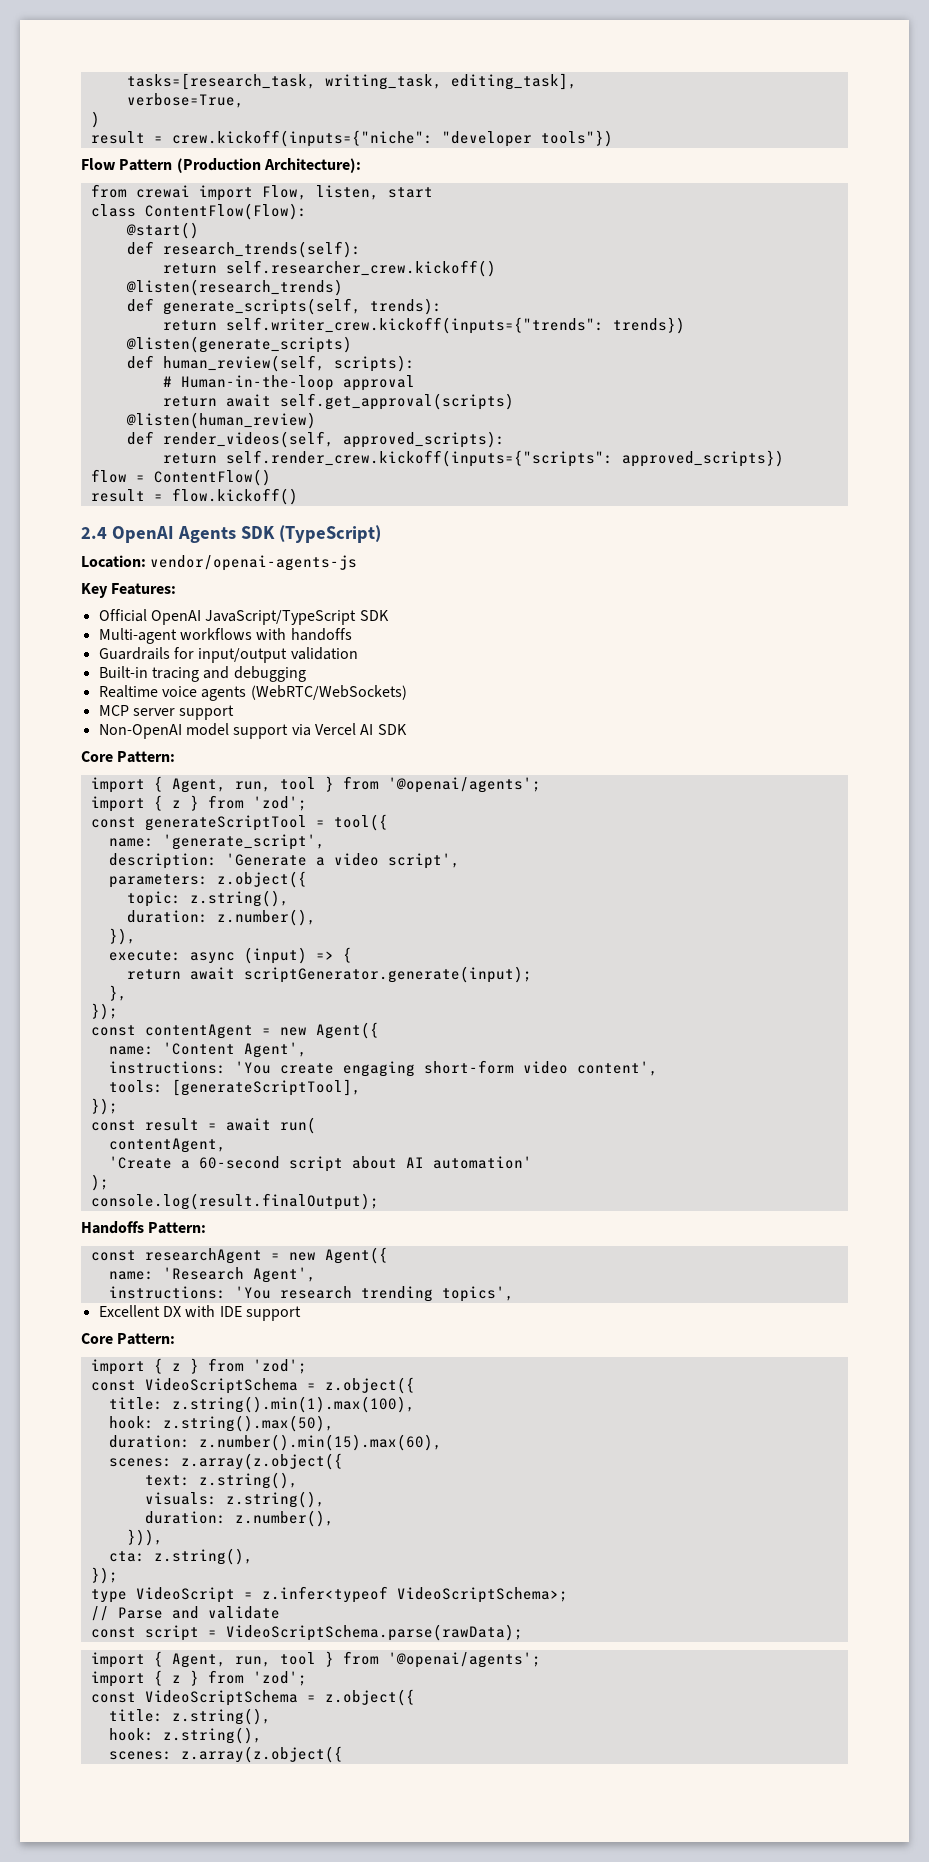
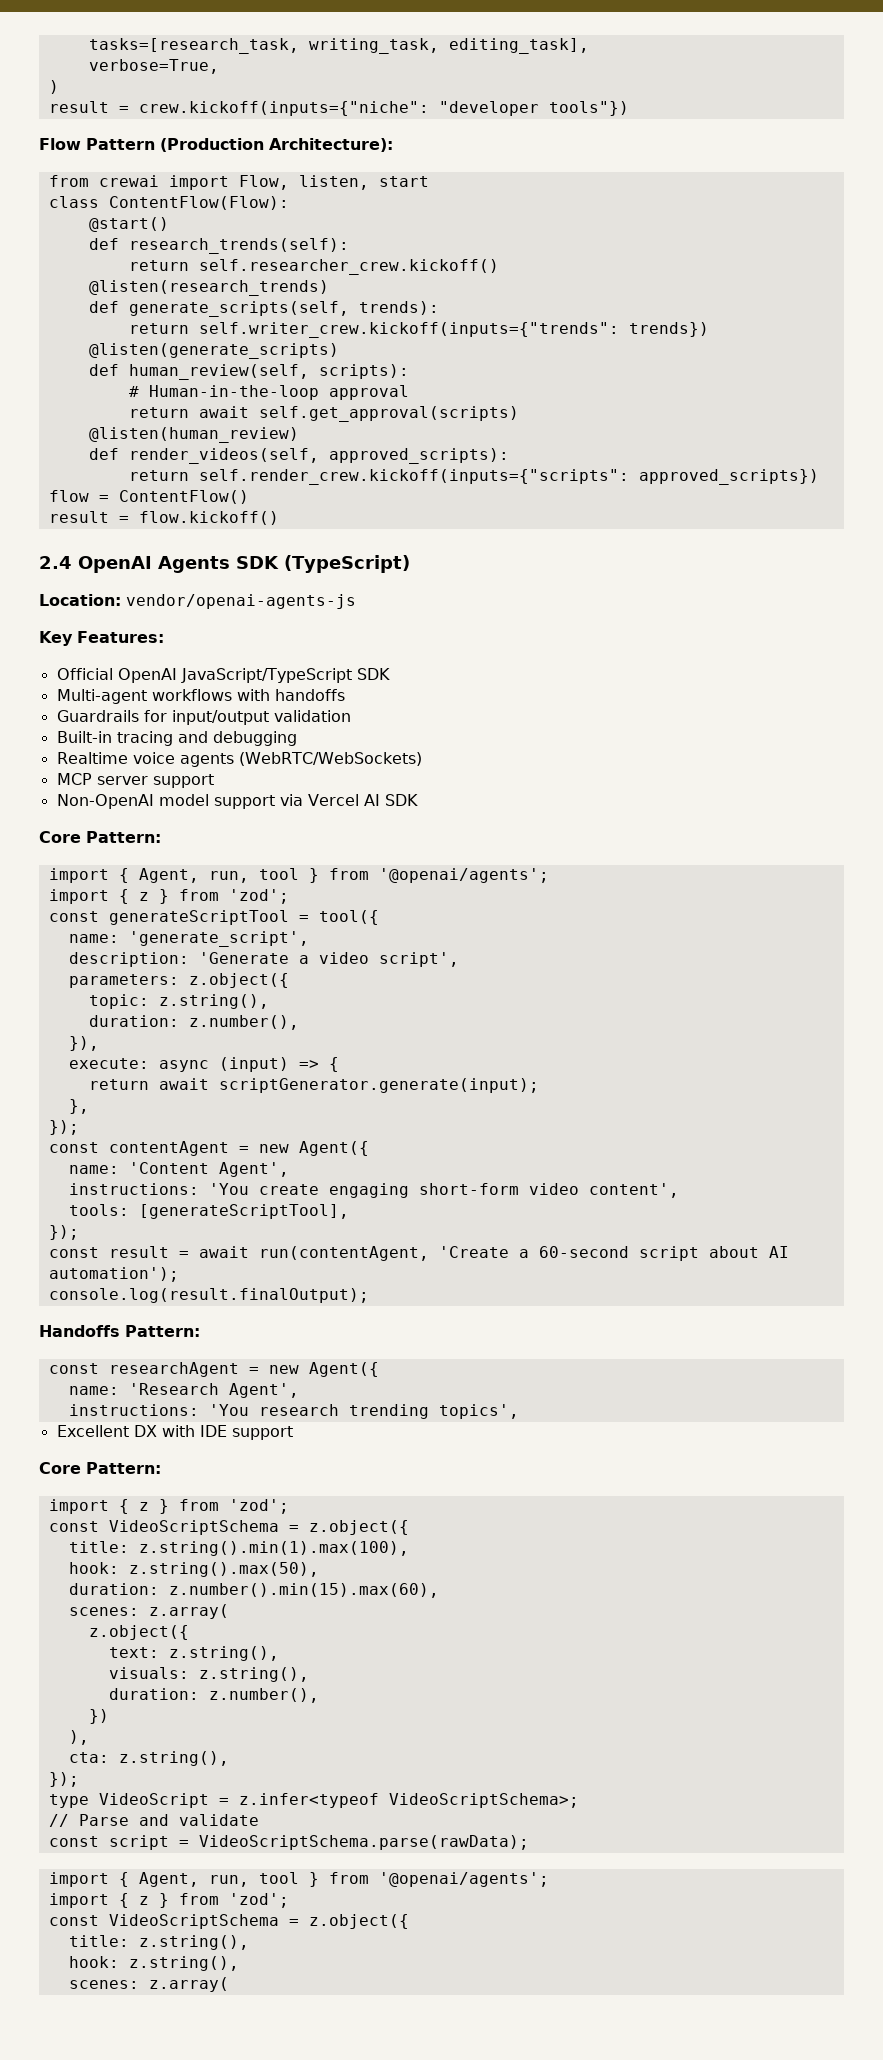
- const result = await run(
- contentAgent,
- 'Create a 60-second script about AI automation'
- );
+ const result = await run(contentAgent, 'Create a 60-second script about AI automation');
  duration: z.number().min(15).max(60),
- scenes: z.array(z.object({
+ scenes: z.array(
+ z.object({
- })),
+ })
+ ),
  hook: z.string(),
- scenes: z.array(z.object({
+ scenes: z.array(

